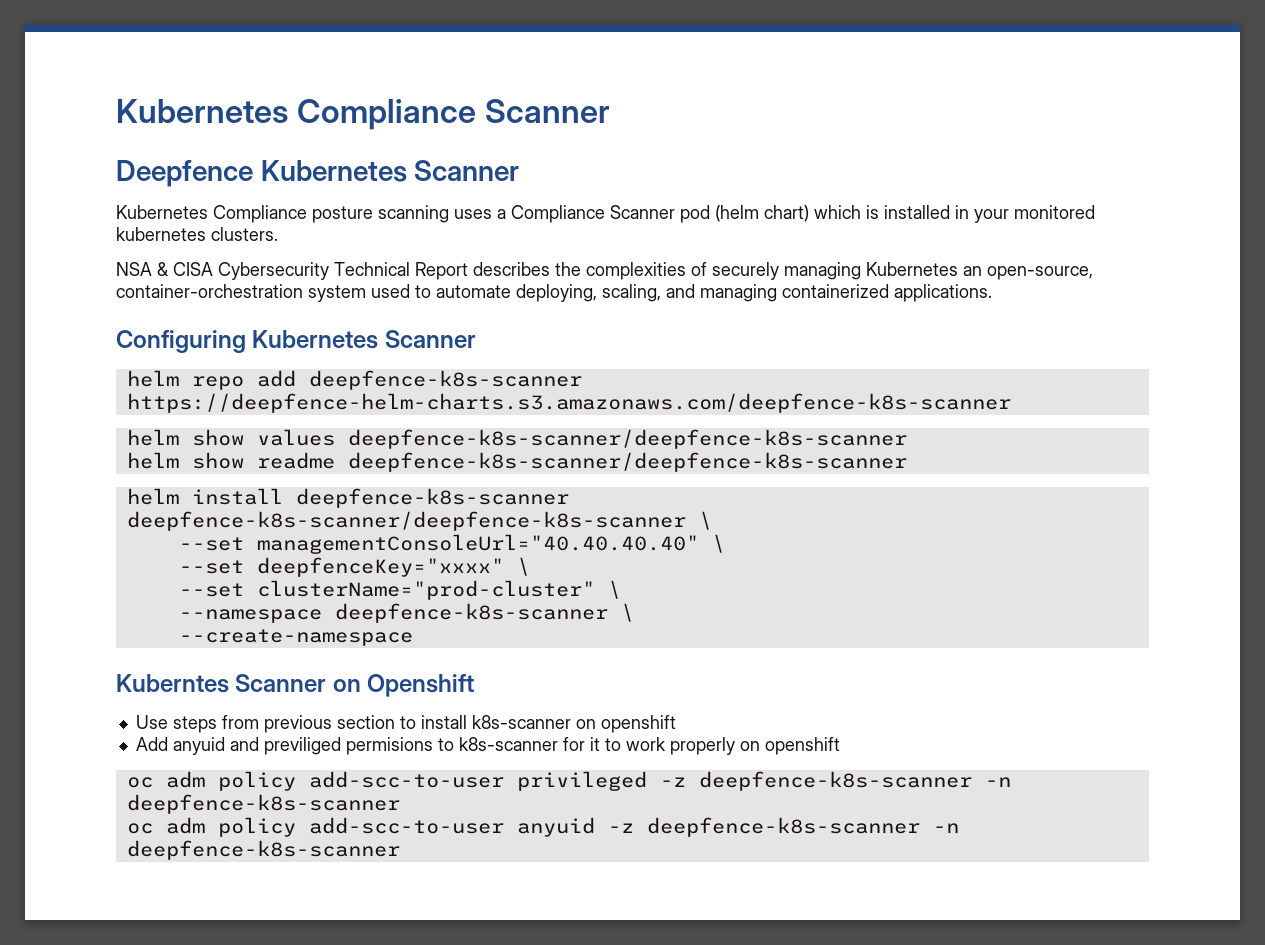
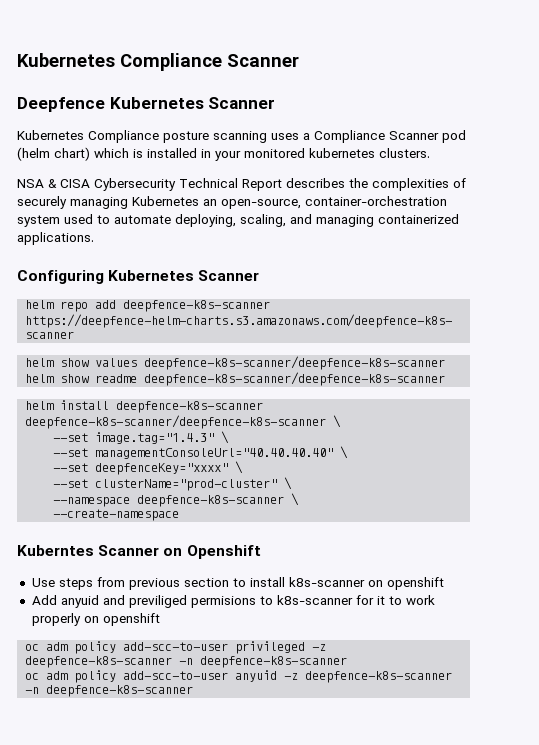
+ --set image.tag="1.4.3" \

